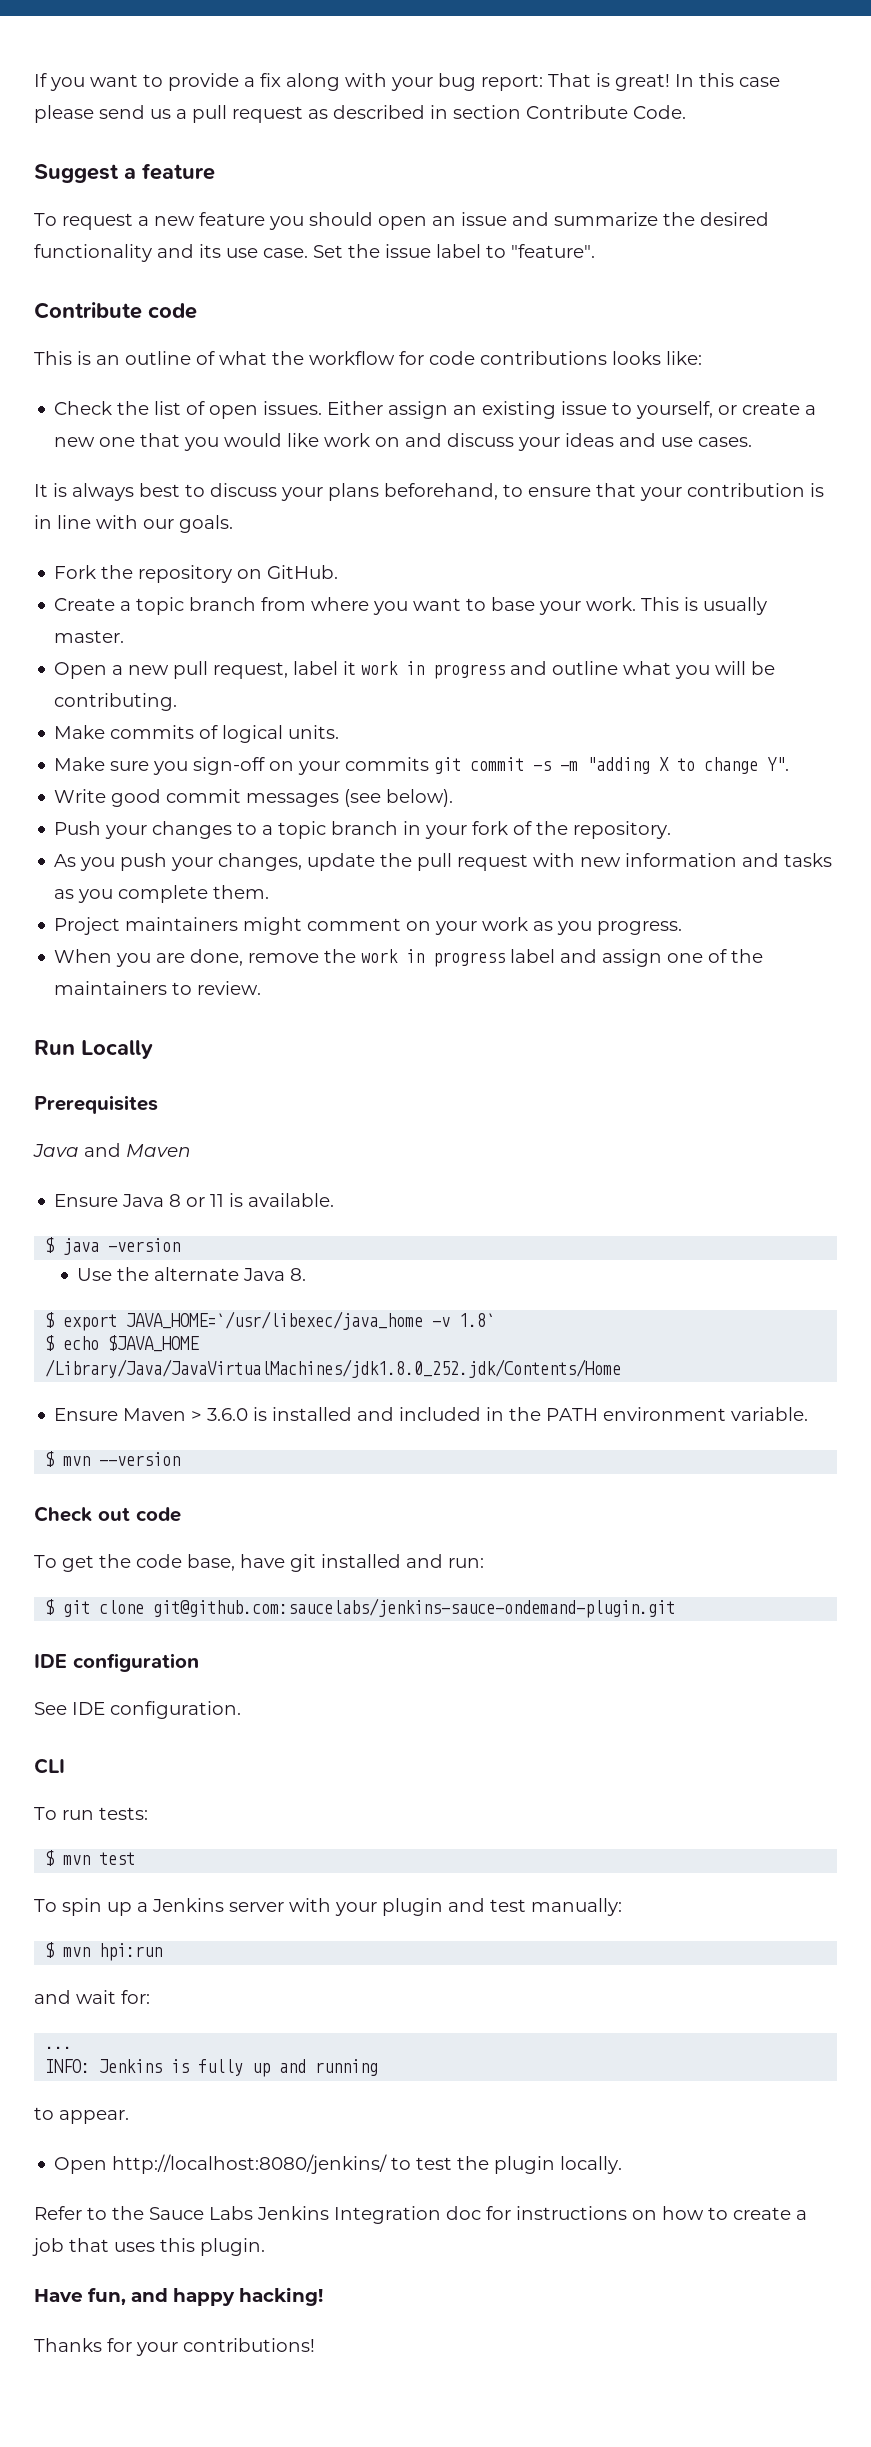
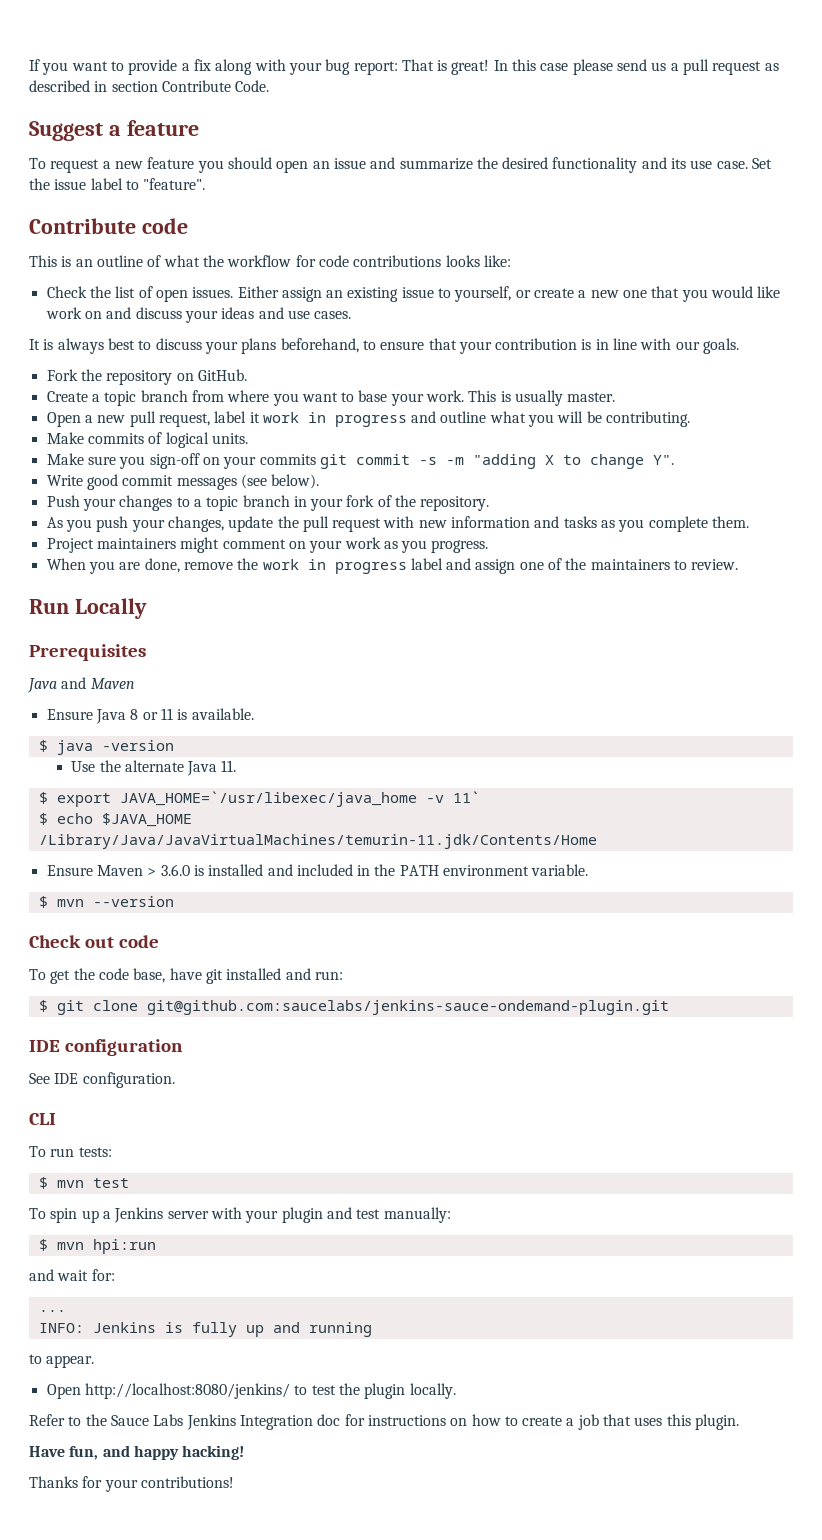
- Use the alternate Java 8.
+ Use the alternate Java 11.
- $ export JAVA_HOME=`/usr/libexec/java_home -v 1.8`
+ $ export JAVA_HOME=`/usr/libexec/java_home -v 11`
- /Library/Java/JavaVirtualMachines/jdk1.8.0_252.jdk/Contents/Home
+ /Library/Java/JavaVirtualMachines/temurin-11.jdk/Contents/Home

